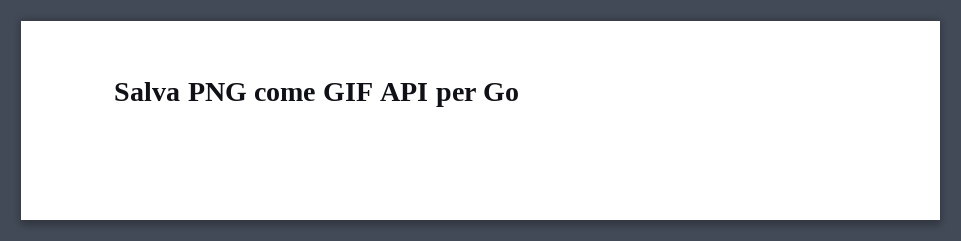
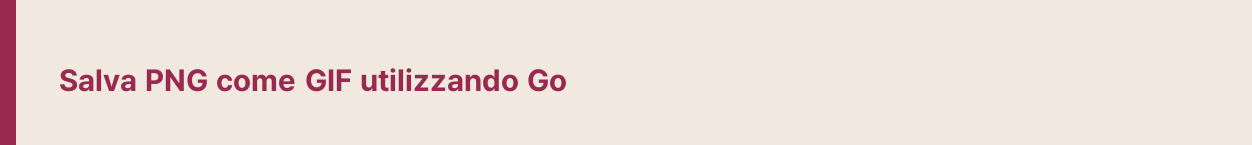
- Salva PNG come GIF API per Go
+ Salva PNG come GIF utilizzando Go

